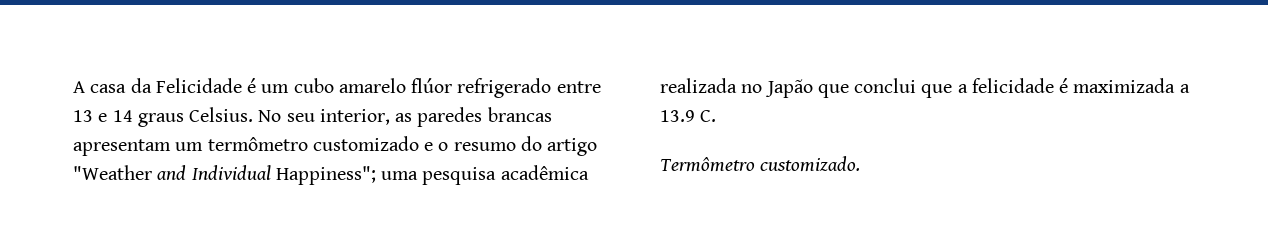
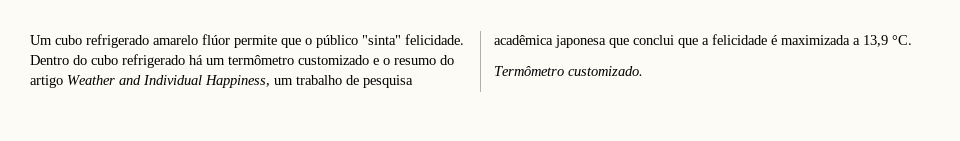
- A casa da Felicidade é um cubo amarelo flúor refrigerado entre 13 e 14 graus Celsius. No seu interior, as paredes brancas apresentam um termômetro customizado e o resumo do artigo "Weather and Individual Happiness"; uma pesquisa acadêmica realizada no Japão que conclui que a felicidade é maximizada a 13.9 C.
+ Um cubo refrigerado amarelo flúor permite que o público "sinta" felicidade. Dentro do cubo refrigerado há um termômetro customizado e o resumo do artigo Weather and Individual Happiness, um trabalho de pesquisa acadêmica japonesa que conclui que a felicidade é maximizada a 13,9 °C.

